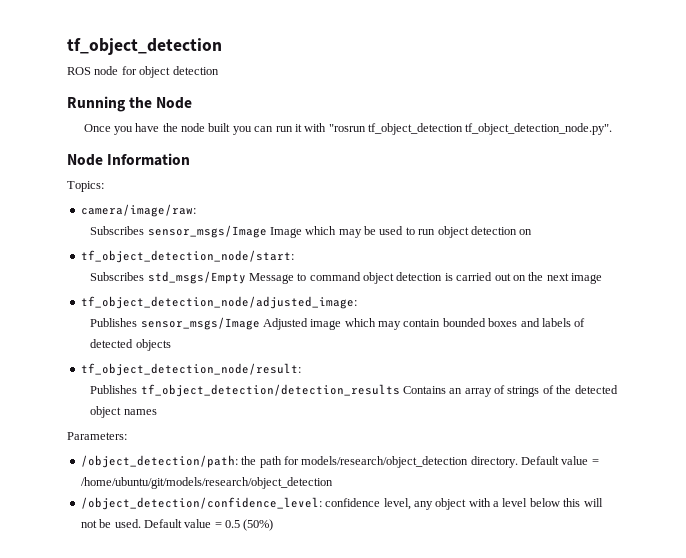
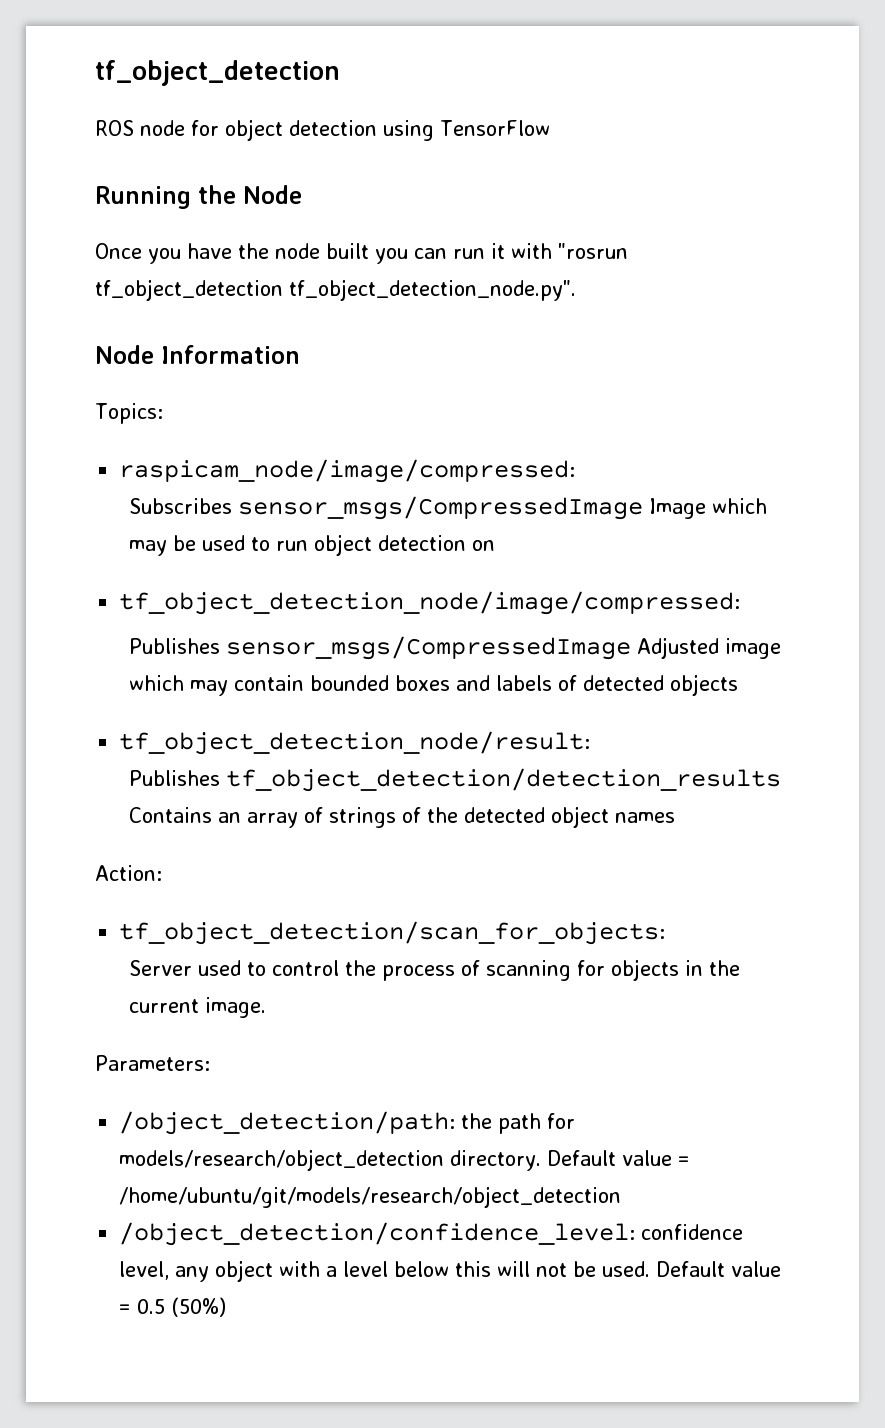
- ROS node for object detection
+ ROS node for object detection using TensorFlow
- camera/image/raw:
- Subscribes sensor_msgs/Image Image which may be used to run object detection on
+ raspicam_node/image/compressed:
+ Subscribes sensor_msgs/CompressedImage Image which may be used to run object detection on
- tf_object_detection_node/start:
- Subscribes std_msgs/Empty Message to command object detection is carried out on the next image
- tf_object_detection_node/adjusted_image:
- Publishes sensor_msgs/Image Adjusted image which may contain bounded boxes and labels of detected objects
+ tf_object_detection_node/image/compressed:
+ Publishes sensor_msgs/CompressedImage Adjusted image which may contain bounded boxes and labels of detected objects
+ Action:
+ tf_object_detection/scan_for_objects:
+ Server used to control the process of scanning for objects in the current image.

